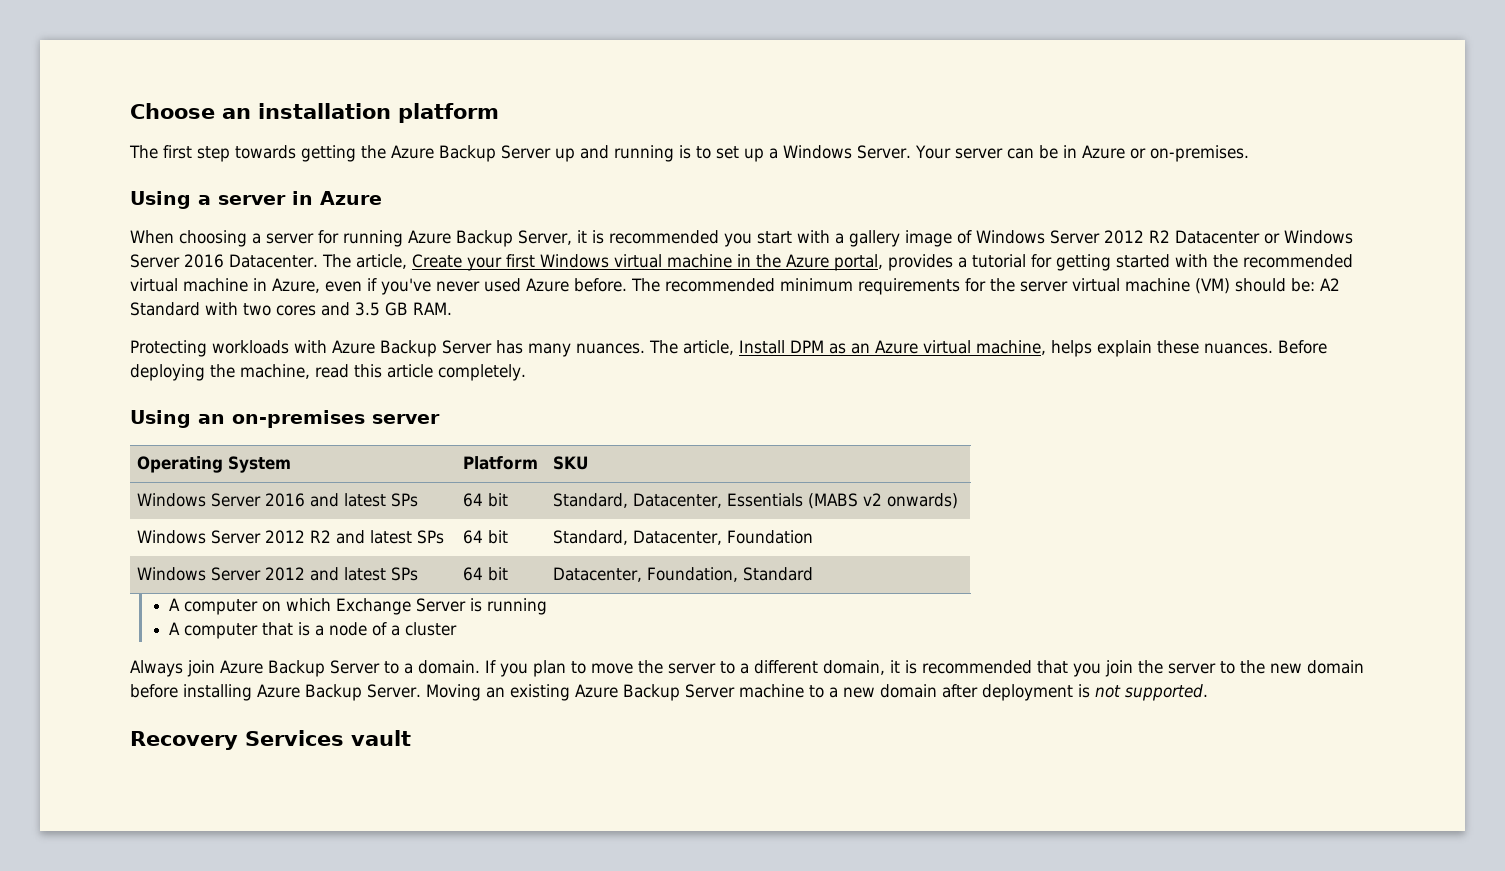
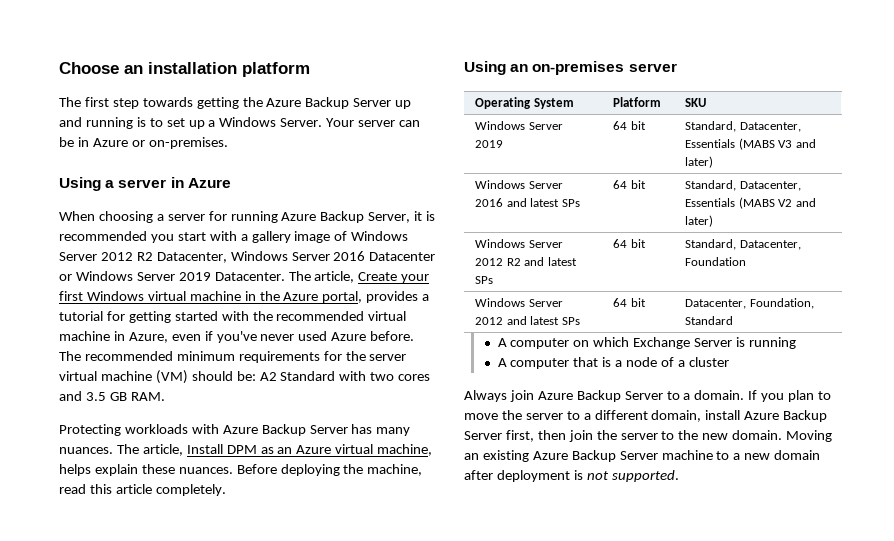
- When choosing a server for running Azure Backup Server, it is recommended you start with a gallery image of Windows Server 2012 R2 Datacenter or Windows Server 2016 Datacenter.
+ When choosing a server for running Azure Backup Server, it is recommended you start with a gallery image of Windows Server 2012 R2 Datacenter, Windows Server 2016 Datacenter or Windows Server 2019 Datacenter.
+ Windows Server 2019 | 64 bit | Standard, Datacenter, Essentials (MABS V3 and later)
- Windows Server 2016 and latest SPs | 64 bit | Standard, Datacenter, Essentials (MABS v2 onwards)
+ Windows Server 2016 and latest SPs | 64 bit | Standard, Datacenter, Essentials (MABS V2 and later)
- If you plan to move the server to a different domain, it is recommended that you join the server to the new domain before installing Azure Backup Server.
+ If you plan to move the server to a different domain, install Azure Backup Server first, then join the server to the new domain.
- Recovery Services vault

